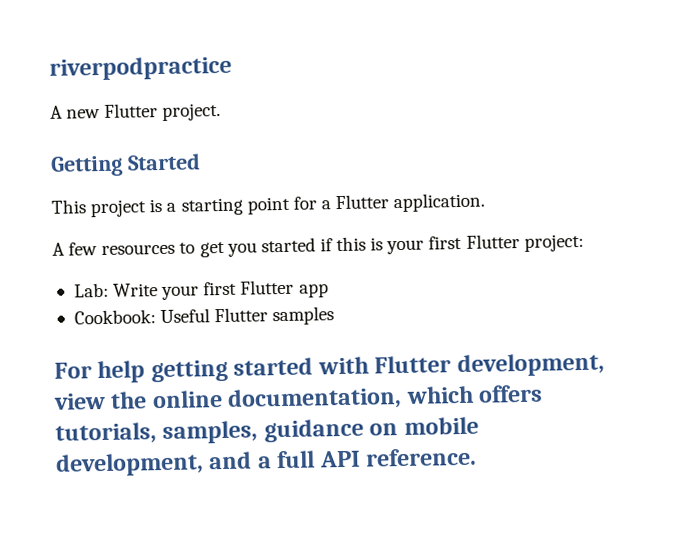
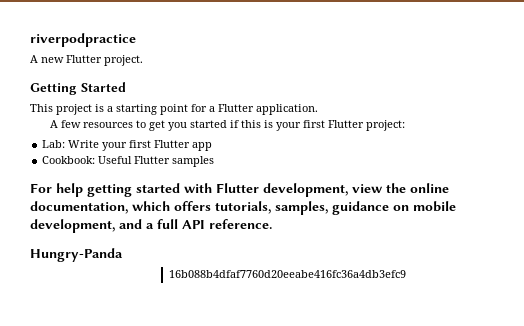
+ Hungry-Panda
+ 16b088b4dfaf7760d20eeabe416fc36a4db3efc9

